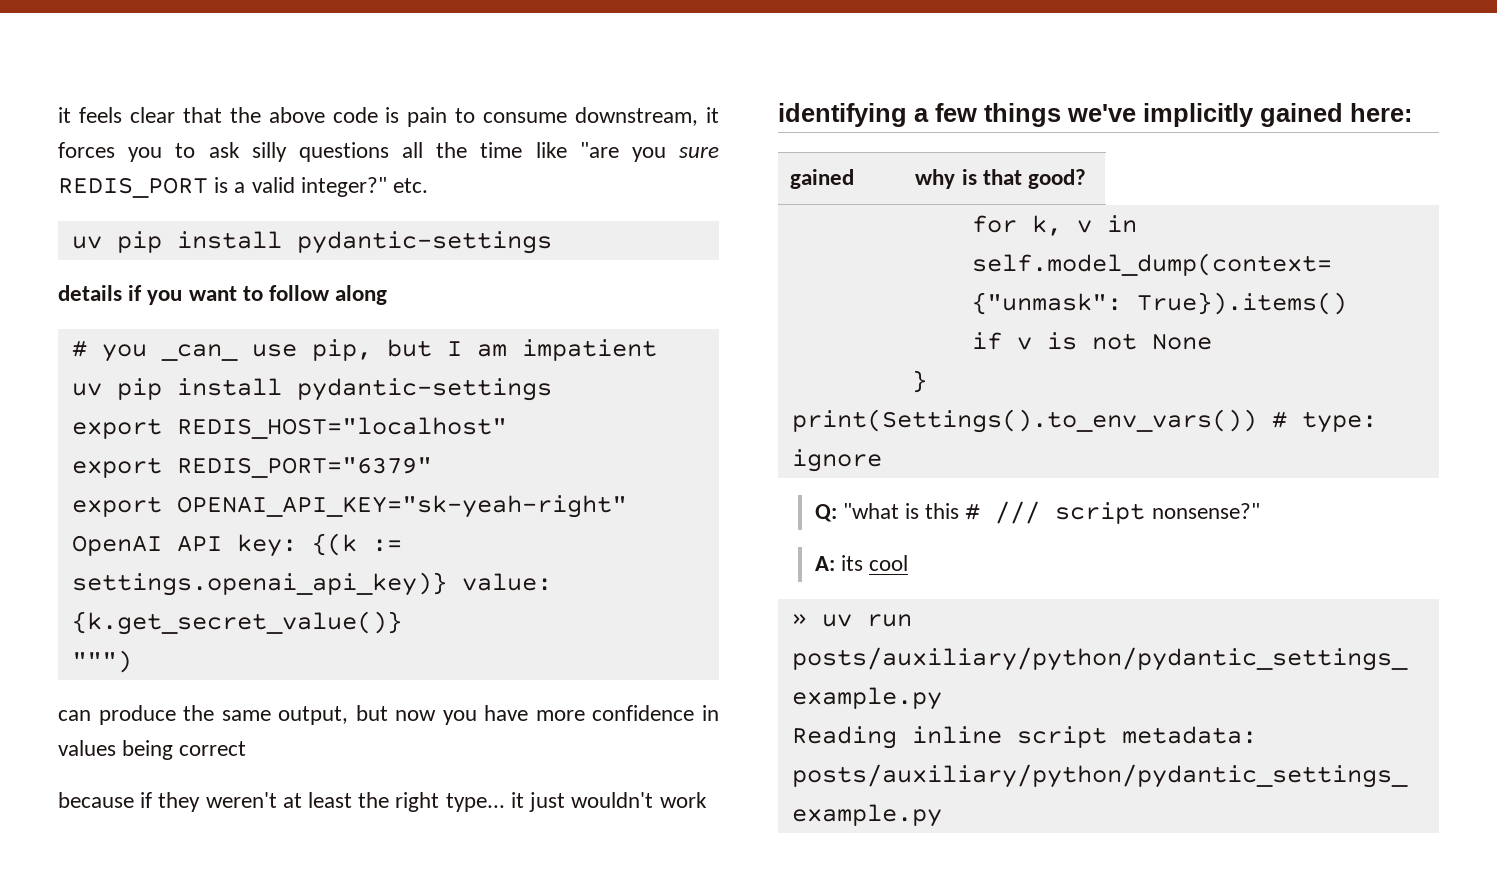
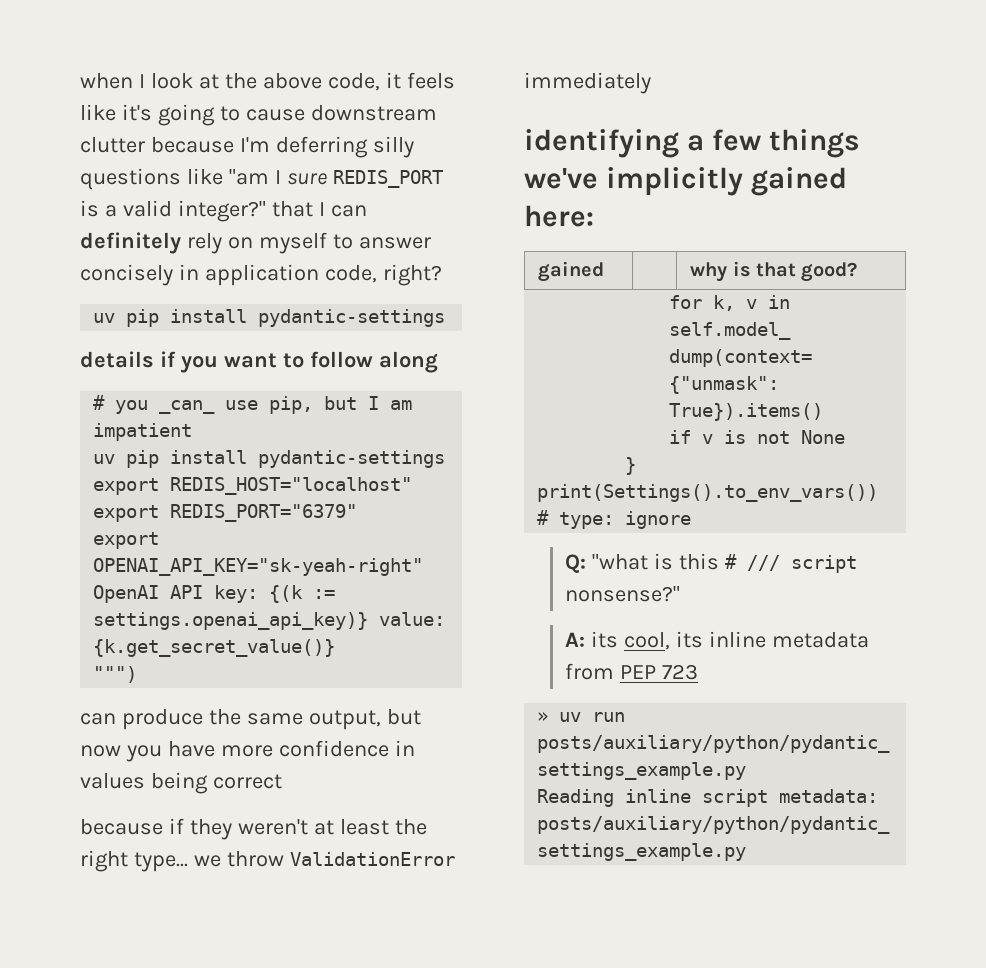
- it feels clear that the above code is pain to consume downstream, it forces you to ask silly questions all the time like "are you sure REDIS_PORT is a valid integer?" etc.
+ when I look at the above code, it feels like it's going to cause downstream clutter because I'm deferring silly questions like "am I sure REDIS_PORT is a valid integer?" that I can definitely rely on myself to answer concisely in application code, right?
- because if they weren't at least the right type... it just wouldn't work
+ because if they weren't at least the right type... we throw ValidationError immediately
- A: its cool
+ A: its cool, its inline metadata from PEP 723

